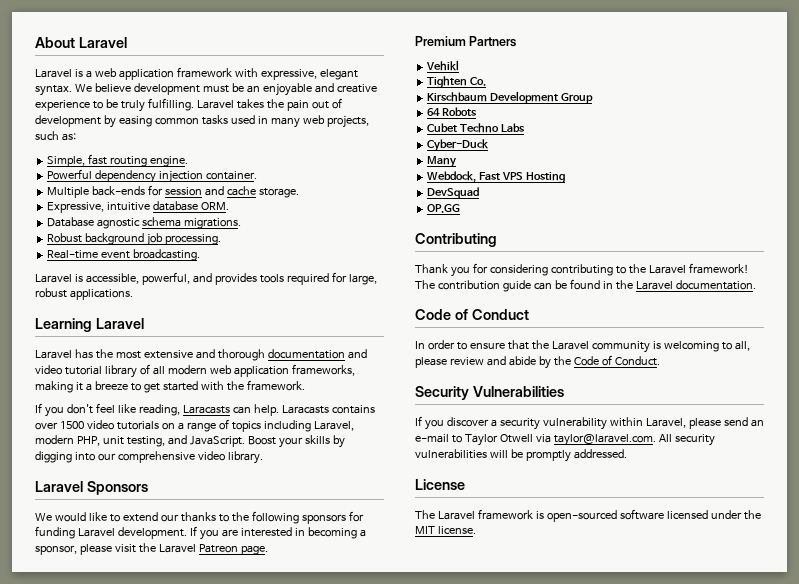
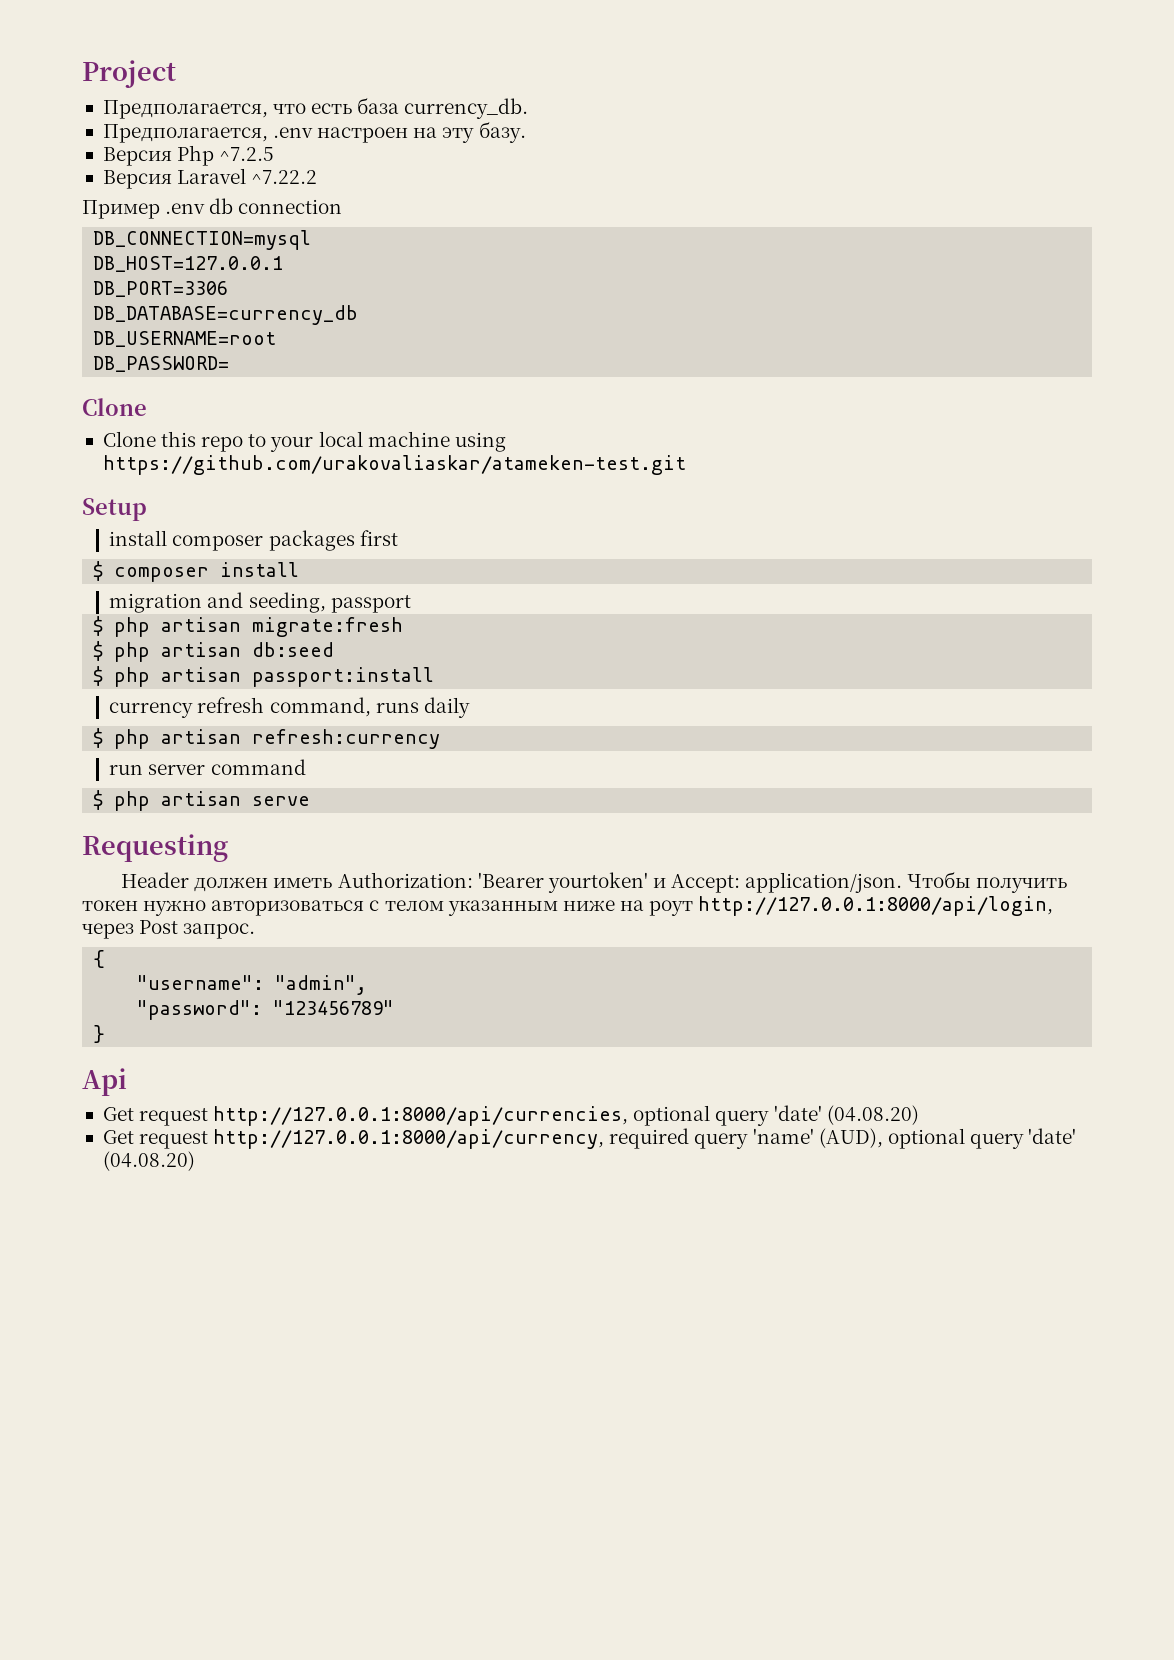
- About Laravel
- Laravel is a web application framework with expressive, elegant syntax. We believe development must be an enjoyable and creative experience to be truly fulfilling. Laravel takes the pain out of development by easing common tasks used in many web projects, such as:
- Simple, fast routing engine.
- Powerful dependency injection container.
- Multiple back-ends for session and cache storage.
- Expressive, intuitive database ORM.
- Database agnostic schema migrations.
- Robust background job processing.
- Real-time event broadcasting.
- Laravel is accessible, powerful, and provides tools required for large, robust applications.
- Learning Laravel
- Laravel has the most extensive and thorough documentation and video tutorial library of all modern web application frameworks, making it a breeze to get started with the framework.
- If you don't feel like reading, Laracasts can help. Laracasts contains over 1500 video tutorials on a range of topics including Laravel, modern PHP, unit testing, and JavaScript. Boost your skills by digging into our comprehensive video library.
- Laravel Sponsors
- We would like to extend our thanks to the following sponsors for funding Laravel development. If you are interested in becoming a sponsor, please visit the Laravel Patreon page.
- Premium Partners
- Vehikl
- Tighten Co.
- Kirschbaum Development Group
- 64 Robots
- Cubet Techno Labs
- Cyber-Duck
- Many
- Webdock, Fast VPS Hosting
- DevSquad
- OP.GG
- Contributing
- Thank you for considering contributing to the Laravel framework! The contribution guide can be found in the Laravel documentation.
- Code of Conduct
- In order to ensure that the Laravel community is welcoming to all, please review and abide by the Code of Conduct.
- Security Vulnerabilities
- If you discover a security vulnerability within Laravel, please send an e-mail to Taylor Otwell via taylor@laravel.com. All security vulnerabilities will be promptly addressed.
- License
- The Laravel framework is open-sourced software licensed under the MIT license.
+ Project
+ Предполагается, что есть база сurrency_db.
+ Предполагается, .env настроен на эту базу.
+ Версия Php ^7.2.5
+ Версия Laravel ^7.22.2
+ Пример .env db connection
+ DB_CONNECTION=mysql
+ DB_HOST=127.0.0.1
+ DB_PORT=3306
+ DB_DATABASE=currency_db
+ DB_USERNAME=root
+ DB_PASSWORD=
+ Clone
+ Clone this repo to your local machine using https://github.com/urakovaliaskar/atameken-test.git
+ Setup
+ install composer packages first
+ $ composer install
+ migration and seeding, passport
+ $ php artisan migrate:fresh
+ $ php artisan db:seed
+ $ php artisan passport:install
+ currency refresh command, runs daily
+ $ php artisan refresh:currency
+ run server command
+ $ php artisan serve
+ Requesting
+ Header должен иметь Authorization: 'Bearer yourtoken' и Accept: application/json. Чтобы получить токен нужно авторизоваться с телом указанным ниже на роут http://127.0.0.1:8000/api/login, через Post запрос.
+ {
+ "username": "admin",
+ "password": "123456789"
+ }
+ Api
+ Get request http://127.0.0.1:8000/api/currencies, optional query 'date' (04.08.20)
+ Get request http://127.0.0.1:8000/api/currency, required query 'name' (AUD), optional query 'date' (04.08.20)

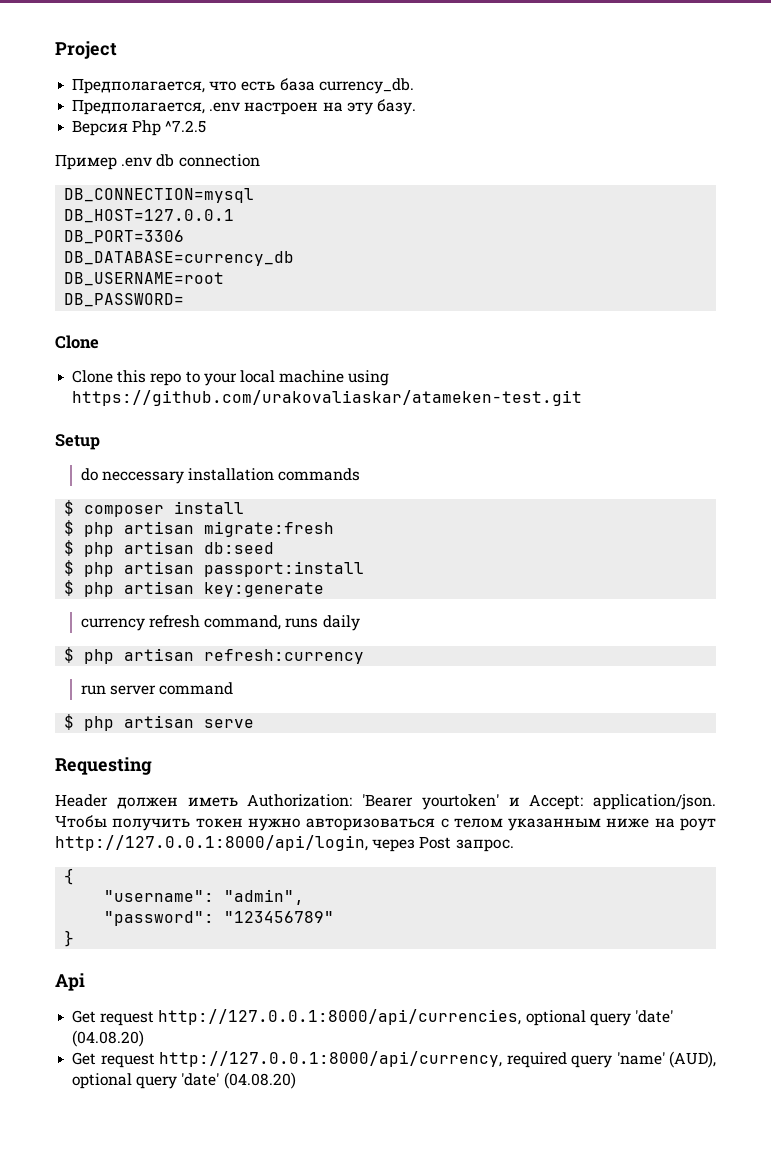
- Версия Laravel ^7.22.2
- install composer packages first
+ do neccessary installation commands
- migration and seeding, passport
+ $ php artisan key:generate

